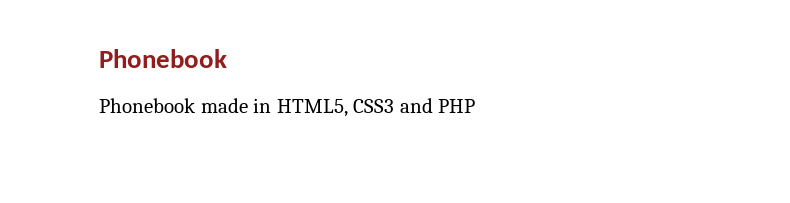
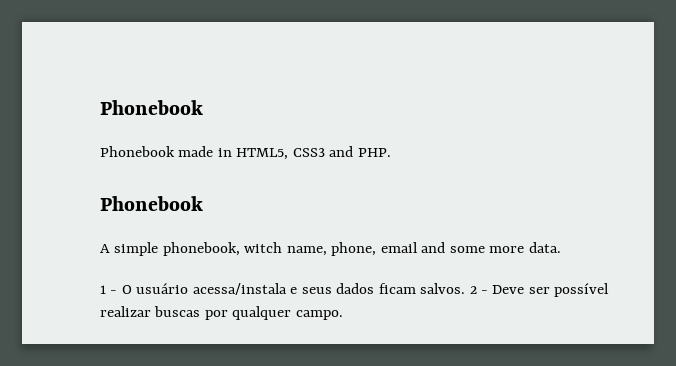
- Phonebook made in HTML5, CSS3 and PHP
+ Phonebook made in HTML5, CSS3 and PHP.
+ Phonebook
+ A simple phonebook, witch name, phone, email and some more data.
+ 1 - O usuário acessa/instala e seus dados ficam salvos. 2 - Deve ser possível realizar buscas por qualquer campo.

